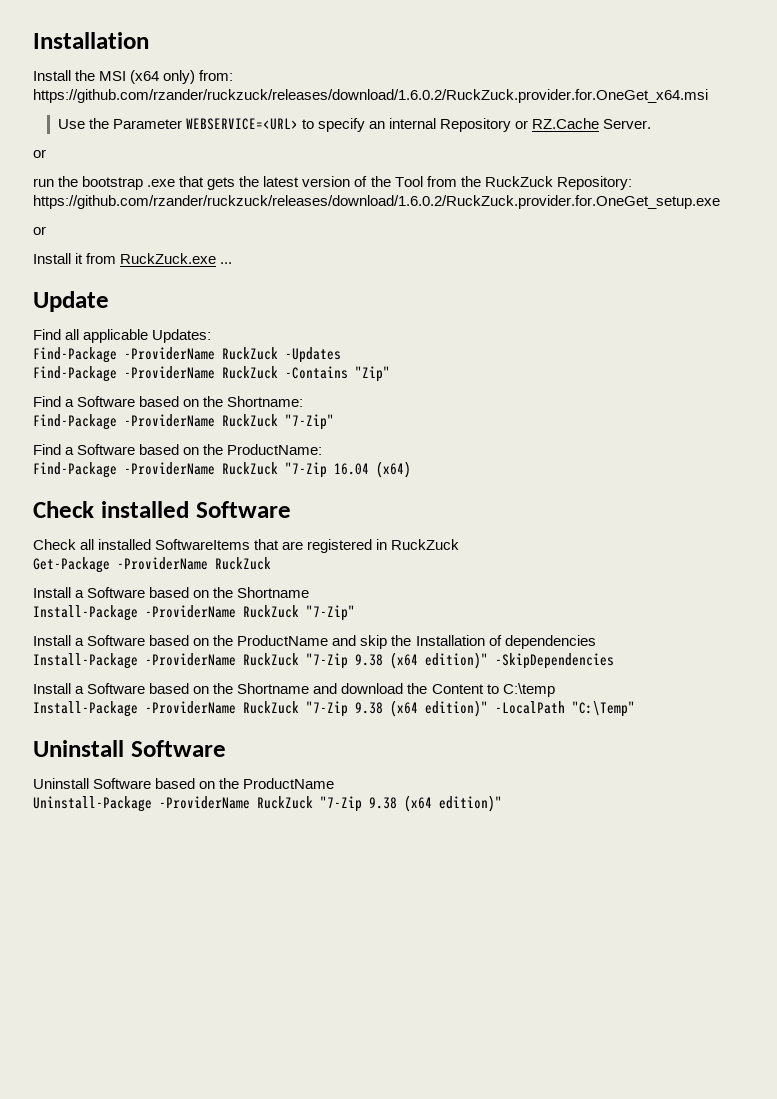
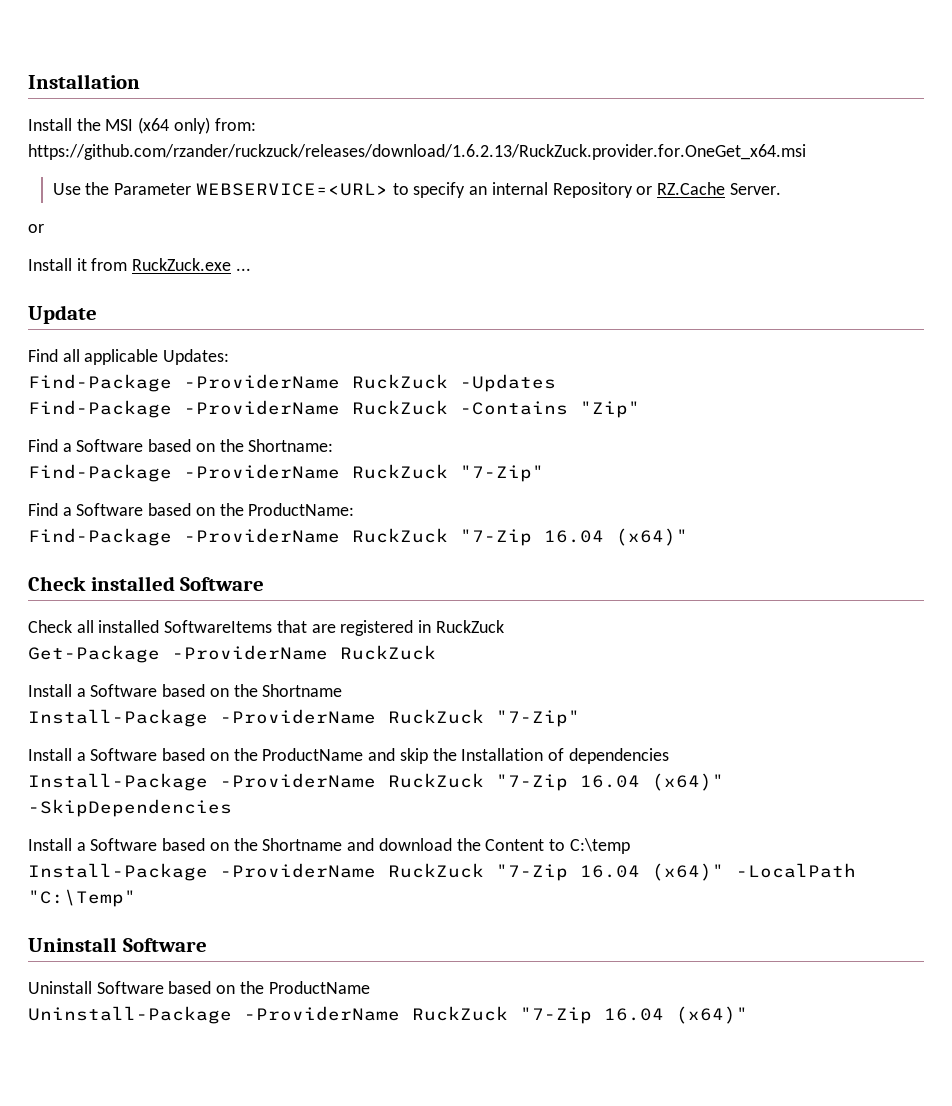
- Install the MSI (x64 only) from: https://github.com/rzander/ruckzuck/releases/download/1.6.0.2/RuckZuck.provider.for.OneGet_x64.msi
+ Install the MSI (x64 only) from: https://github.com/rzander/ruckzuck/releases/download/1.6.2.13/RuckZuck.provider.for.OneGet_x64.msi
- run the bootstrap .exe that gets the latest version of the Tool from the RuckZuck Repository: https://github.com/rzander/ruckzuck/releases/download/1.6.0.2/RuckZuck.provider.for.OneGet_setup.exe
- or
- Find-Package -ProviderName RuckZuck "7-Zip 16.04 (x64)
+ Find-Package -ProviderName RuckZuck "7-Zip 16.04 (x64)"
- Install-Package -ProviderName RuckZuck "7-Zip 9.38 (x64 edition)" -SkipDependencies
+ Install-Package -ProviderName RuckZuck "7-Zip 16.04 (x64)" -SkipDependencies
- Install-Package -ProviderName RuckZuck "7-Zip 9.38 (x64 edition)" -LocalPath "C:\Temp"
+ Install-Package -ProviderName RuckZuck "7-Zip 16.04 (x64)" -LocalPath "C:\Temp"
- Uninstall-Package -ProviderName RuckZuck "7-Zip 9.38 (x64 edition)"
+ Uninstall-Package -ProviderName RuckZuck "7-Zip 16.04 (x64)"

